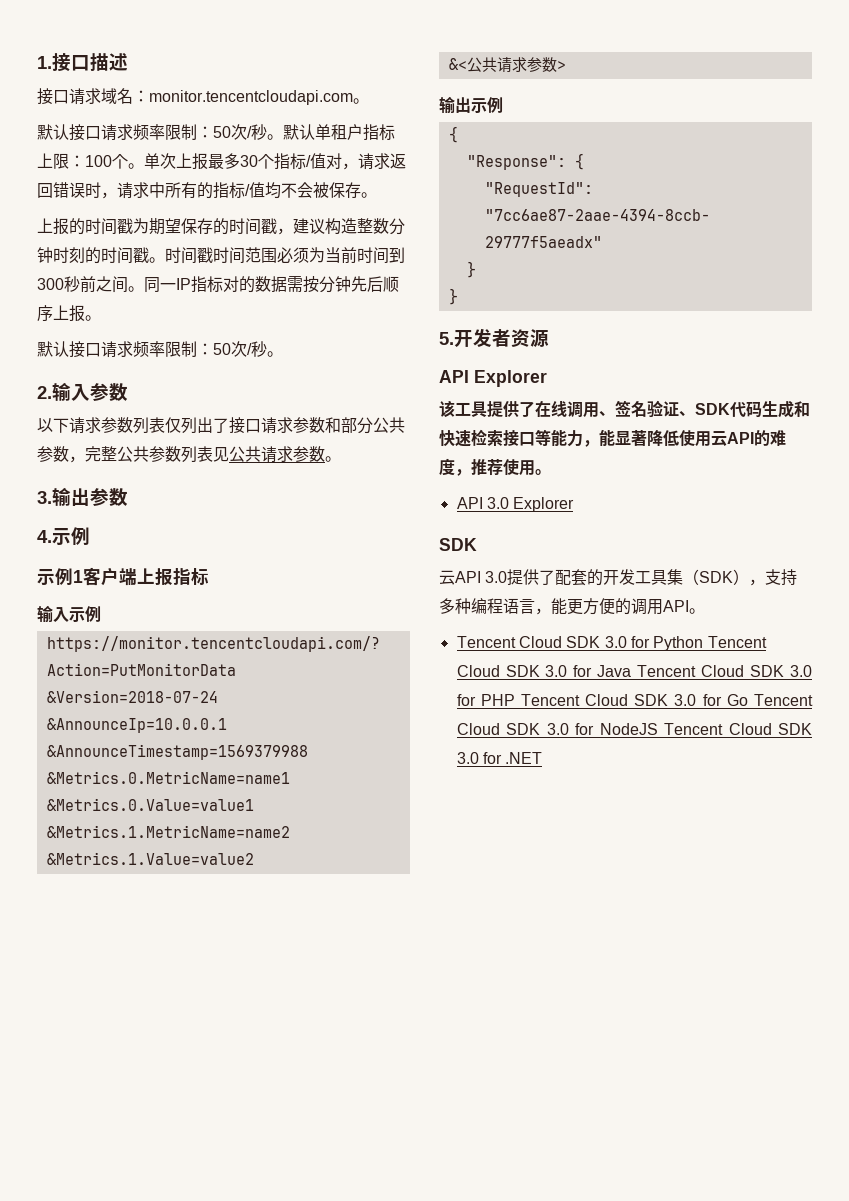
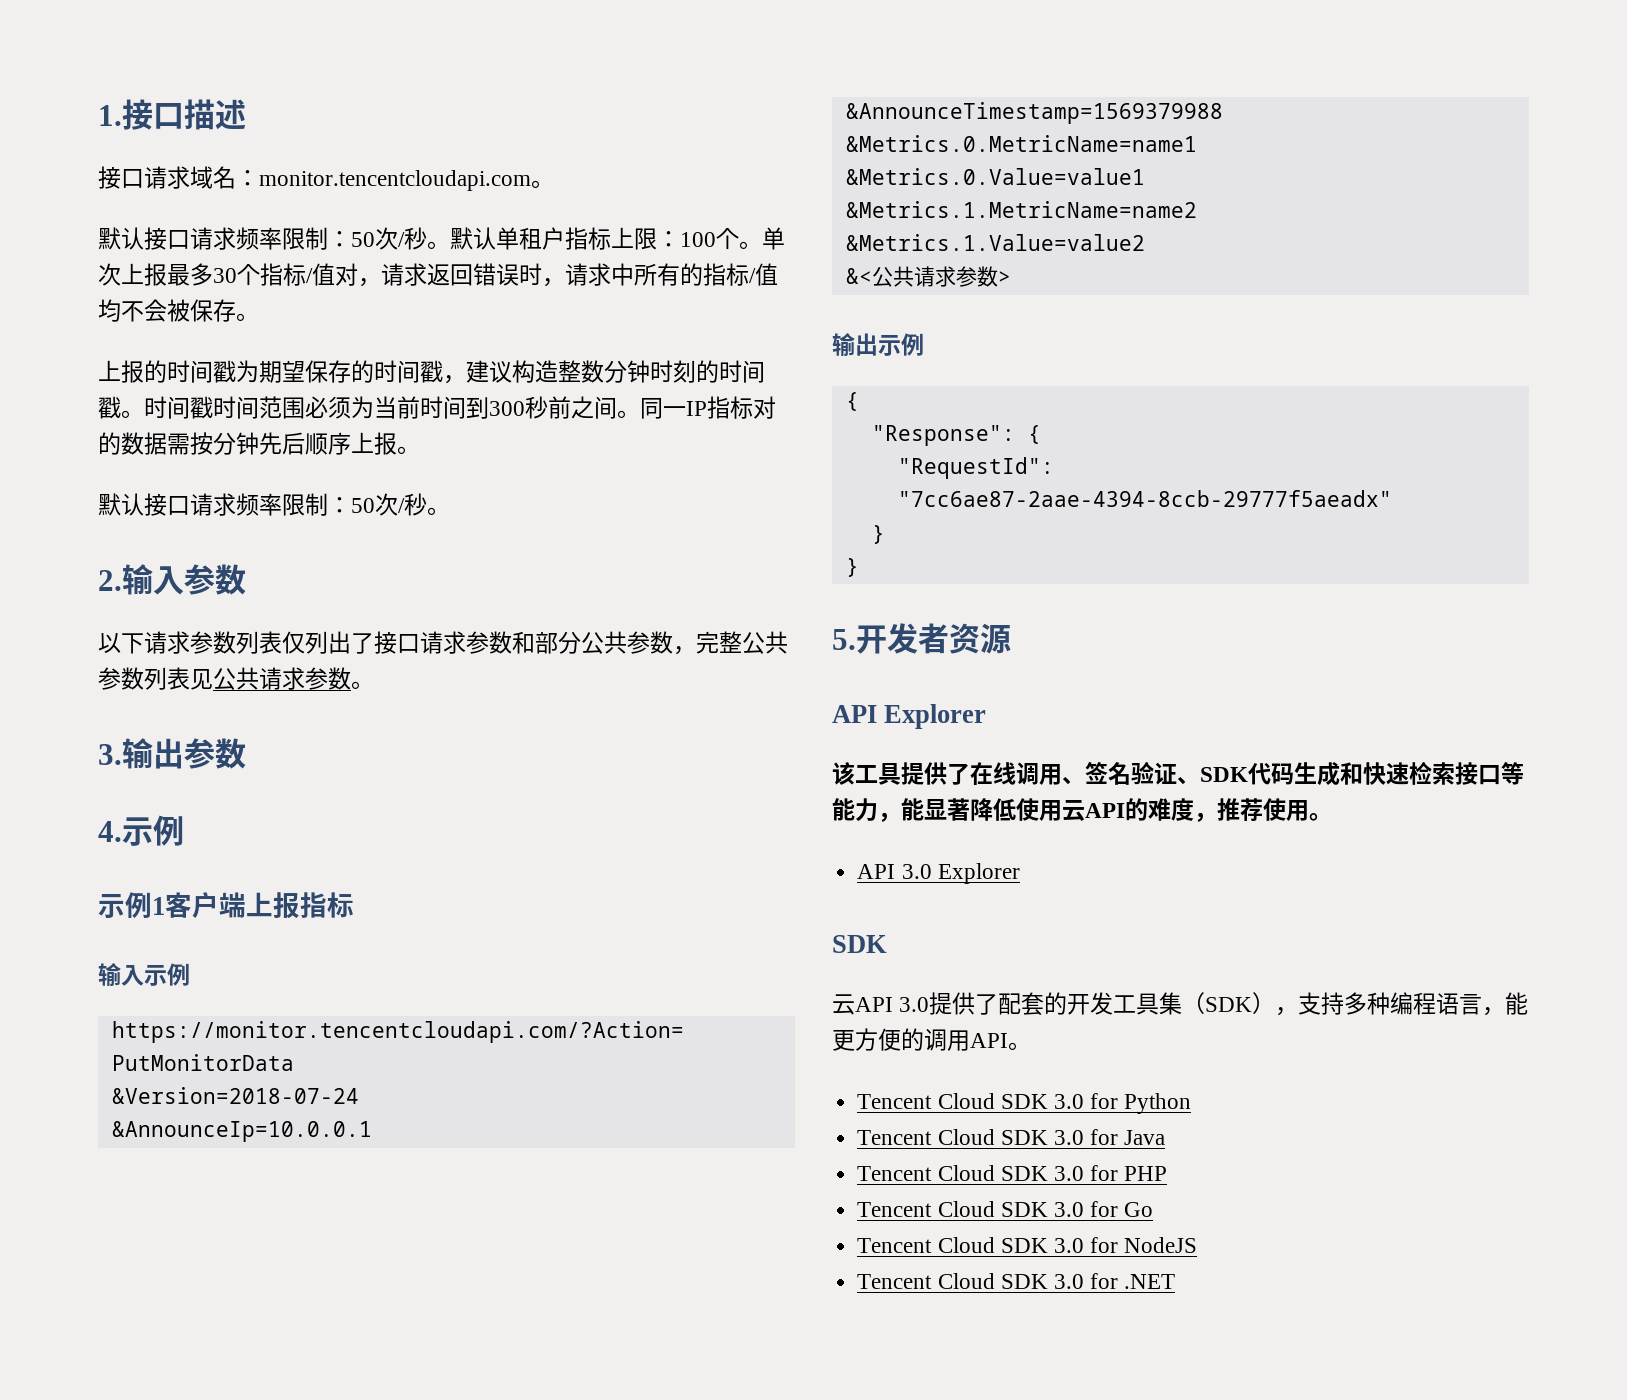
- Tencent Cloud SDK 3.0 for Python Tencent Cloud SDK 3.0 for Java Tencent Cloud SDK 3.0 for PHP Tencent Cloud SDK 3.0 for Go Tencent Cloud SDK 3.0 for NodeJS Tencent Cloud SDK 3.0 for .NET
+ Tencent Cloud SDK 3.0 for Python
+ Tencent Cloud SDK 3.0 for Java
+ Tencent Cloud SDK 3.0 for PHP
+ Tencent Cloud SDK 3.0 for Go
+ Tencent Cloud SDK 3.0 for NodeJS
+ Tencent Cloud SDK 3.0 for .NET

